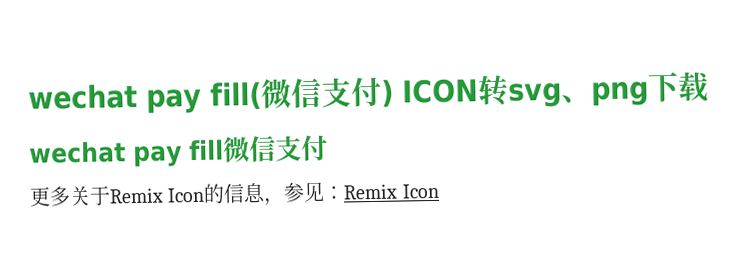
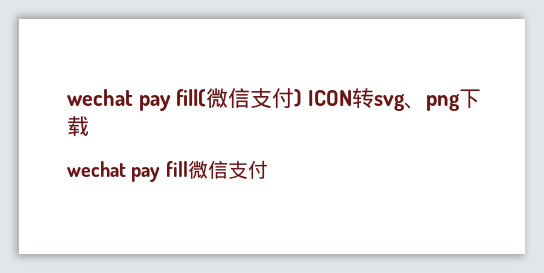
- 更多关于Remix Icon的信息，参见：Remix Icon

